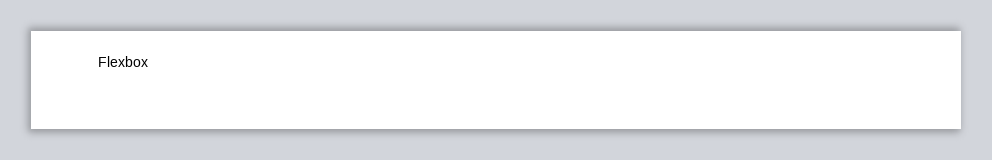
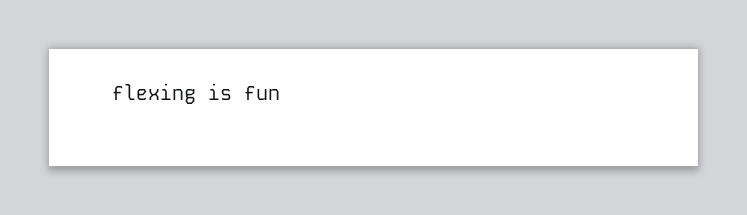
- Flexbox
+ flexing is fun

